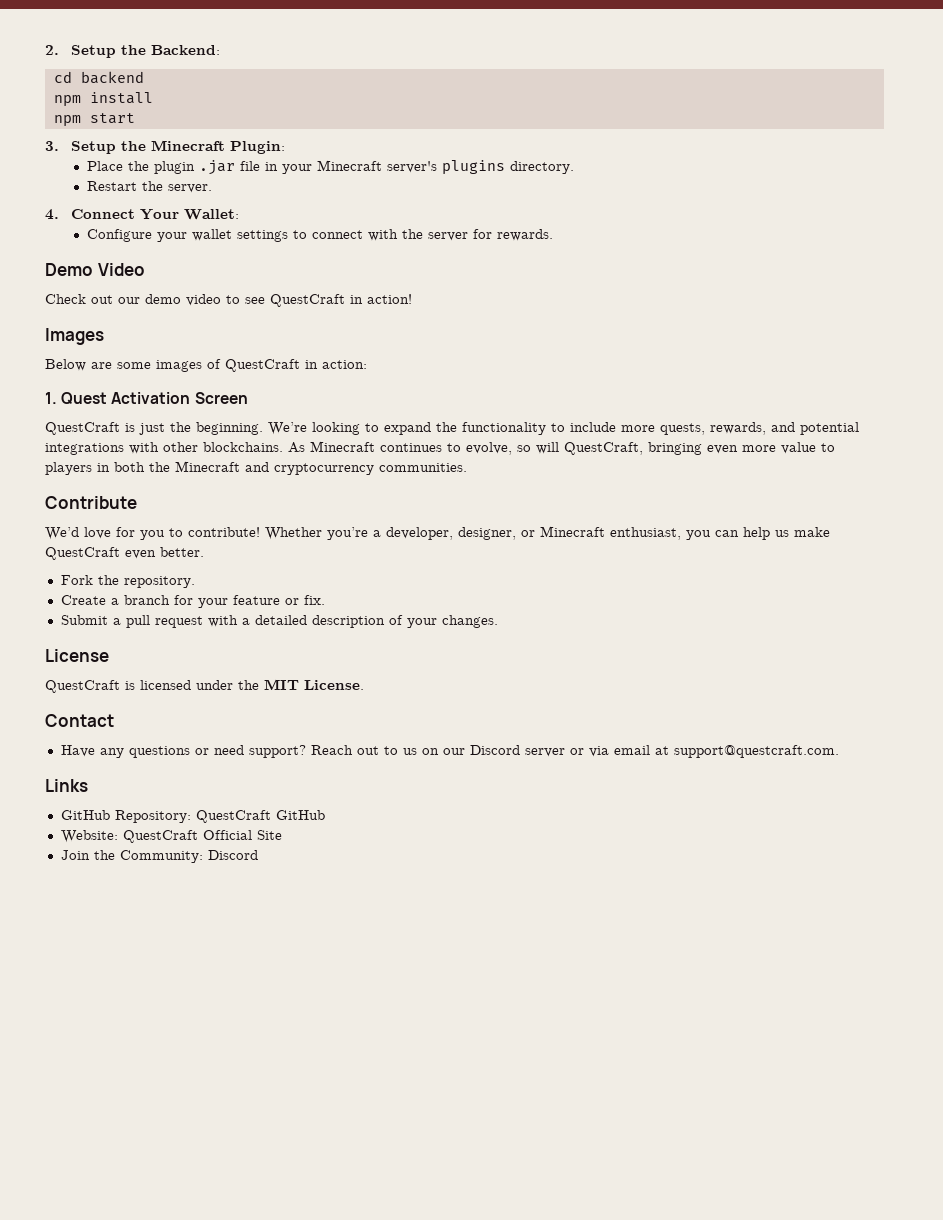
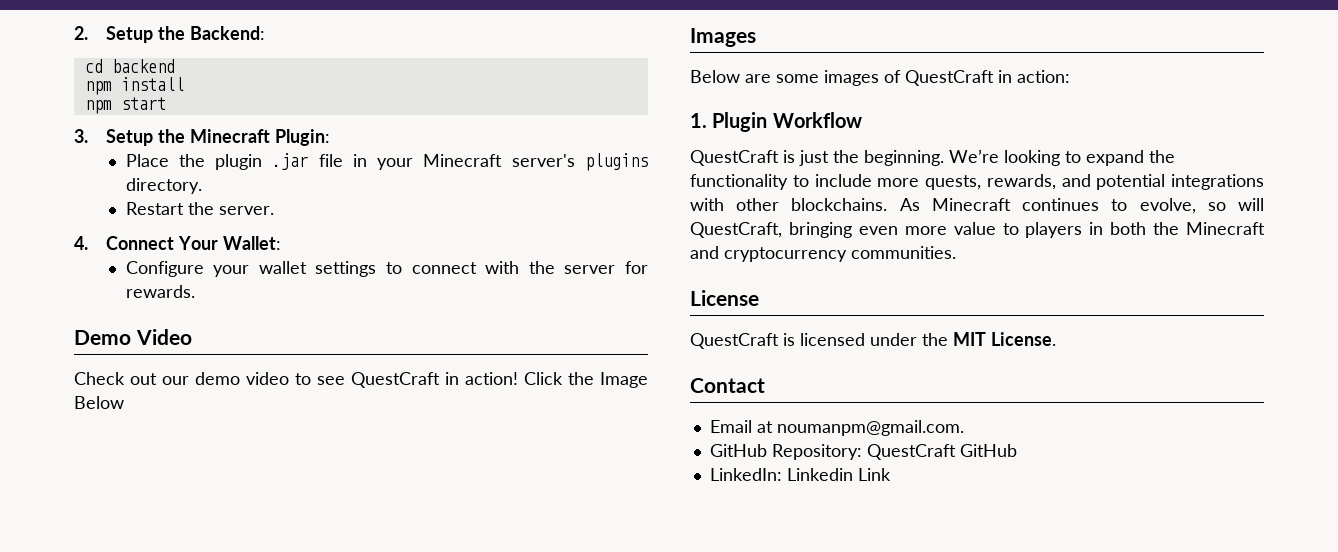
+ Click the Image Below
- 1. Quest Activation Screen
+ 1. Plugin Workflow
- Contribute
- We’d love for you to contribute! Whether you’re a developer, designer, or Minecraft enthusiast, you can help us make QuestCraft even better.
- Fork the repository.
- Create a branch for your feature or fix.
- Submit a pull request with a detailed description of your changes.
- Have any questions or need support? Reach out to us on our Discord server or via email at support@questcraft.com.
- Links
+ Email at noumanpm@gmail.com.
  GitHub Repository: QuestCraft GitHub
- Website: QuestCraft Official Site
- Join the Community: Discord
+ LinkedIn: Linkedin Link

